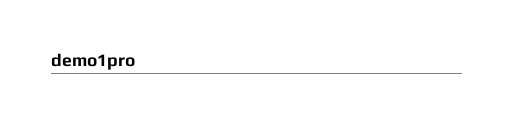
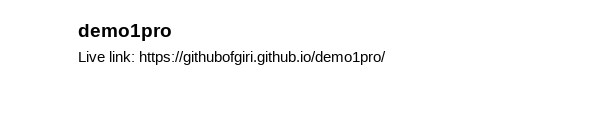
+ Live link: https://githubofgiri.github.io/demo1pro/

